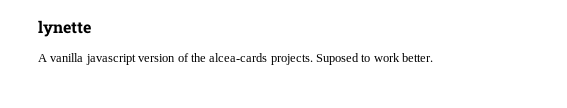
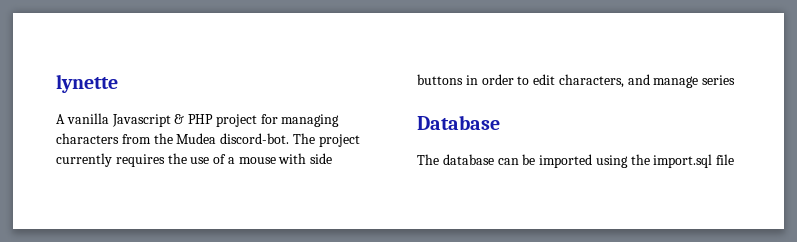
- A vanilla javascript version of the alcea-cards projects. Suposed to work better.
+ A vanilla Javascript & PHP project for managing characters from the Mudea discord-bot. The project currently requires the use of a mouse with side buttons in order to edit characters, and manage series
+ Database
+ The database can be imported using the import.sql file

